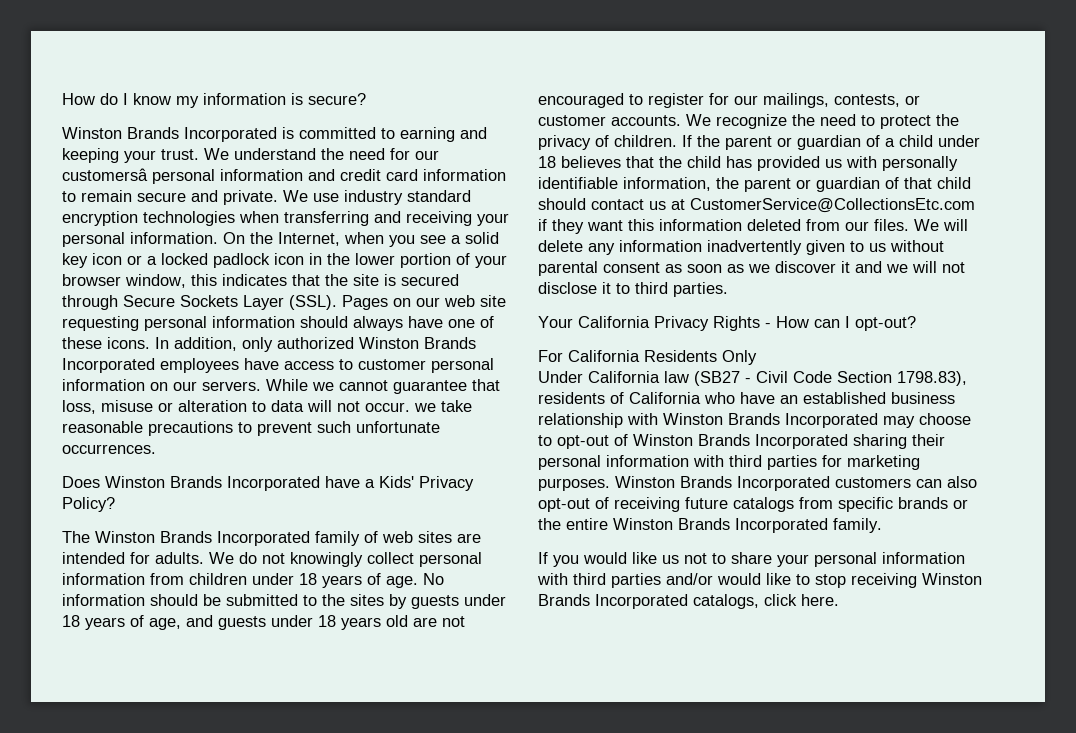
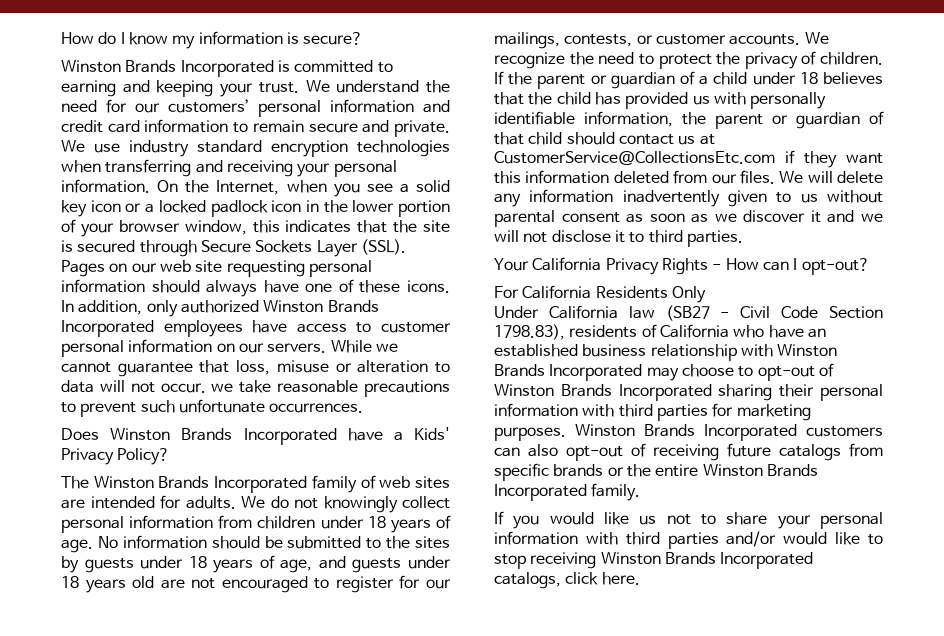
- We understand the need for our customersâ personal information and credit card information to remain secure and private.
+ We understand the need for our customers’ personal information and credit card information to remain secure and private.

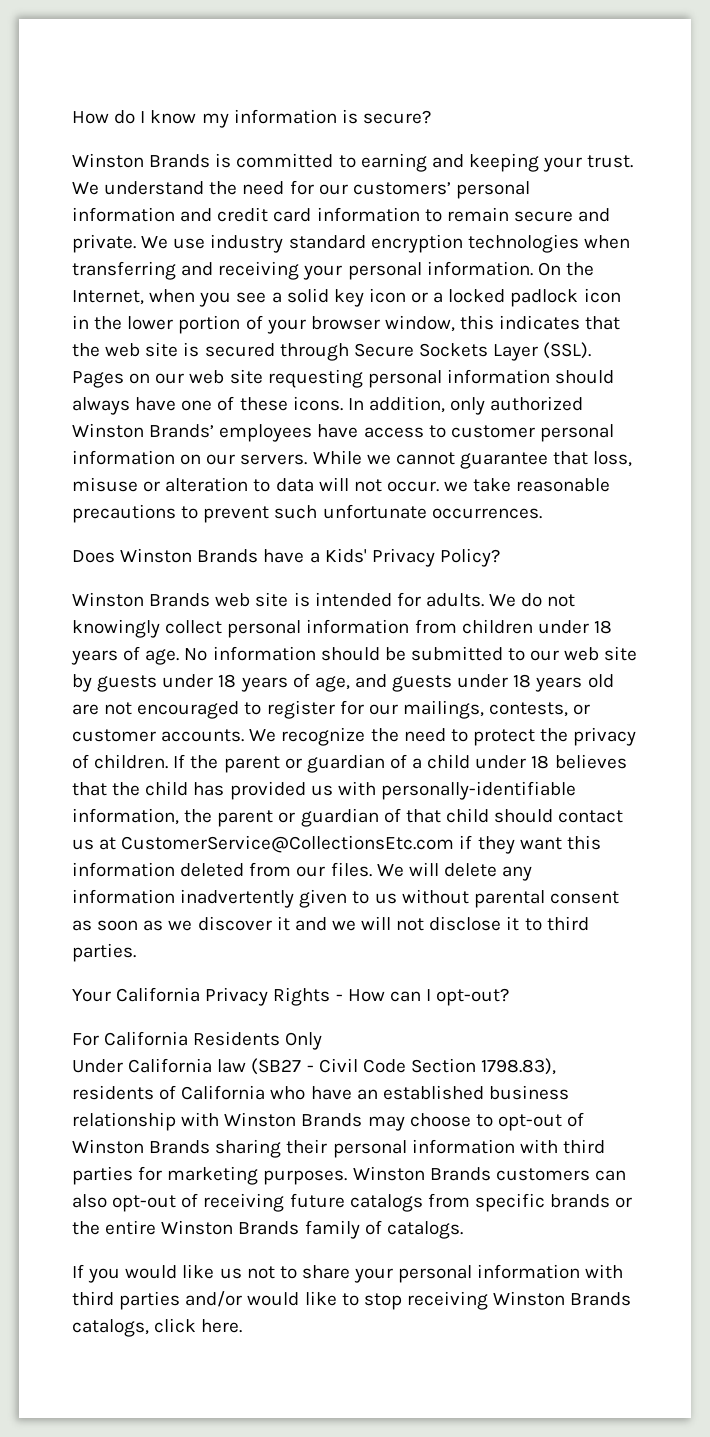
- Winston Brands Incorporated is committed to earning and keeping your trust.
+ Winston Brands is committed to earning and keeping your trust.
- On the Internet, when you see a solid key icon or a locked padlock icon in the lower portion of your browser window, this indicates that the site is secured through Secure Sockets Layer (SSL).
+ On the Internet, when you see a solid key icon or a locked padlock icon in the lower portion of your browser window, this indicates that the web site is secured through Secure Sockets Layer (SSL).
- In addition, only authorized Winston Brands Incorporated employees have access to customer personal information on our servers.
+ In addition, only authorized Winston Brands’ employees have access to customer personal information on our servers.
- Does Winston Brands Incorporated have a Kids' Privacy Policy?
+ Does Winston Brands have a Kids' Privacy Policy?
- The Winston Brands Incorporated family of web sites are intended for adults.
+ Winston Brands web site is intended for adults.
- No information should be submitted to the sites by guests under 18 years of age, and guests under 18 years old are not encouraged to register for our mailings, contests, or customer accounts.
+ No information should be submitted to our web site by guests under 18 years of age, and guests under 18 years old are not encouraged to register for our mailings, contests, or customer accounts.
- If the parent or guardian of a child under 18 believes that the child has provided us with personally identifiable information, the parent or guardian of that child should contact us at CustomerService@CollectionsEtc.com if they want this information deleted from our files.
+ If the parent or guardian of a child under 18 believes that the child has provided us with personally-identifiable information, the parent or guardian of that child should contact us at CustomerService@CollectionsEtc.com if they want this information deleted from our files.
- Under California law (SB27 - Civil Code Section 1798.83), residents of California who have an established business relationship with Winston Brands Incorporated may choose to opt-out of Winston Brands Incorporated sharing their personal information with third parties for marketing purposes.
+ Under California law (SB27 - Civil Code Section 1798.83), residents of California who have an established business relationship with Winston Brands may choose to opt-out of Winston Brands sharing their personal information with third parties for marketing purposes.
- Winston Brands Incorporated customers can also opt-out of receiving future catalogs from specific brands or the entire Winston Brands Incorporated family.
+ Winston Brands customers can also opt-out of receiving future catalogs from specific brands or the entire Winston Brands family of catalogs.
- If you would like us not to share your personal information with third parties and/or would like to stop receiving Winston Brands Incorporated catalogs, click here.
+ If you would like us not to share your personal information with third parties and/or would like to stop receiving Winston Brands catalogs, click here.

